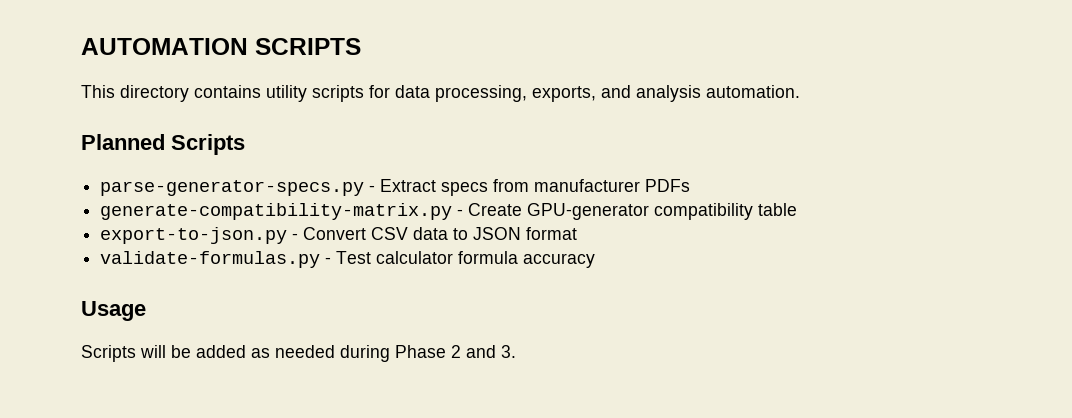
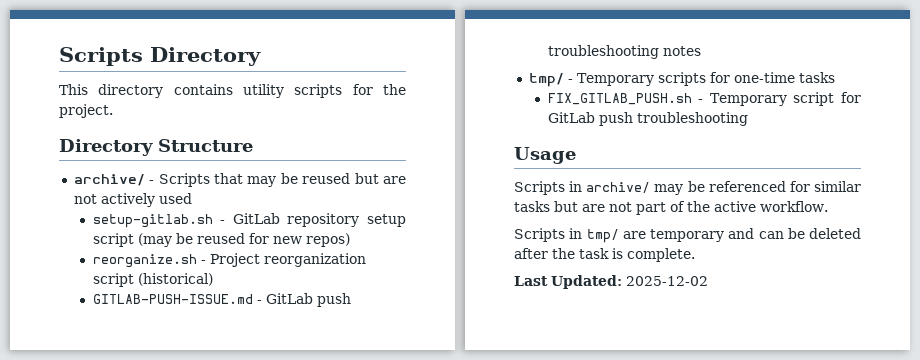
- AUTOMATION SCRIPTS
+ Scripts Directory
- This directory contains utility scripts for data processing, exports, and analysis automation.
- Planned Scripts
- parse-generator-specs.py - Extract specs from manufacturer PDFs
- generate-compatibility-matrix.py - Create GPU-generator compatibility table
- export-to-json.py - Convert CSV data to JSON format
- validate-formulas.py - Test calculator formula accuracy
+ This directory contains utility scripts for the project.
+ Directory Structure
+ archive/ - Scripts that may be reused but are not actively used
+ setup-gitlab.sh - GitLab repository setup script (may be reused for new repos)
+ reorganize.sh - Project reorganization script (historical)
+ GITLAB-PUSH-ISSUE.md - GitLab push troubleshooting notes
+ tmp/ - Temporary scripts for one-time tasks
+ FIX_GITLAB_PUSH.sh - Temporary script for GitLab push troubleshooting
  Usage
- Scripts will be added as needed during Phase 2 and 3.
+ Scripts in archive/ may be referenced for similar tasks but are not part of the active workflow.
+ Scripts in tmp/ are temporary and can be deleted after the task is complete.
+ Last Updated: 2025-12-02

